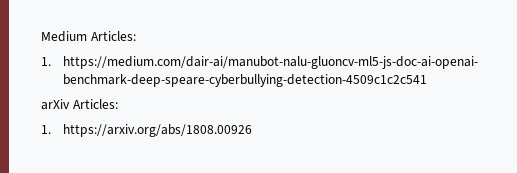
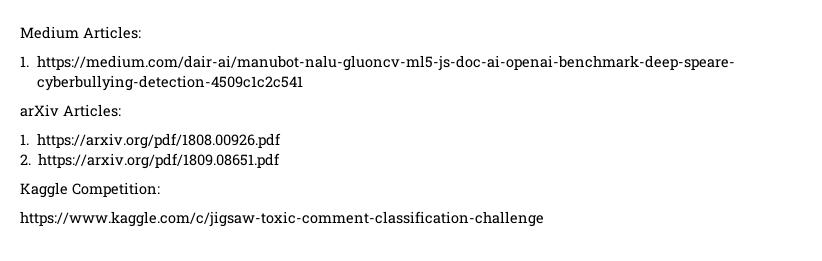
- 1. https://arxiv.org/abs/1808.00926
+ 1. https://arxiv.org/pdf/1808.00926.pdf
+ 2. https://arxiv.org/pdf/1809.08651.pdf
+ Kaggle Competition:
+ https://www.kaggle.com/c/jigsaw-toxic-comment-classification-challenge

